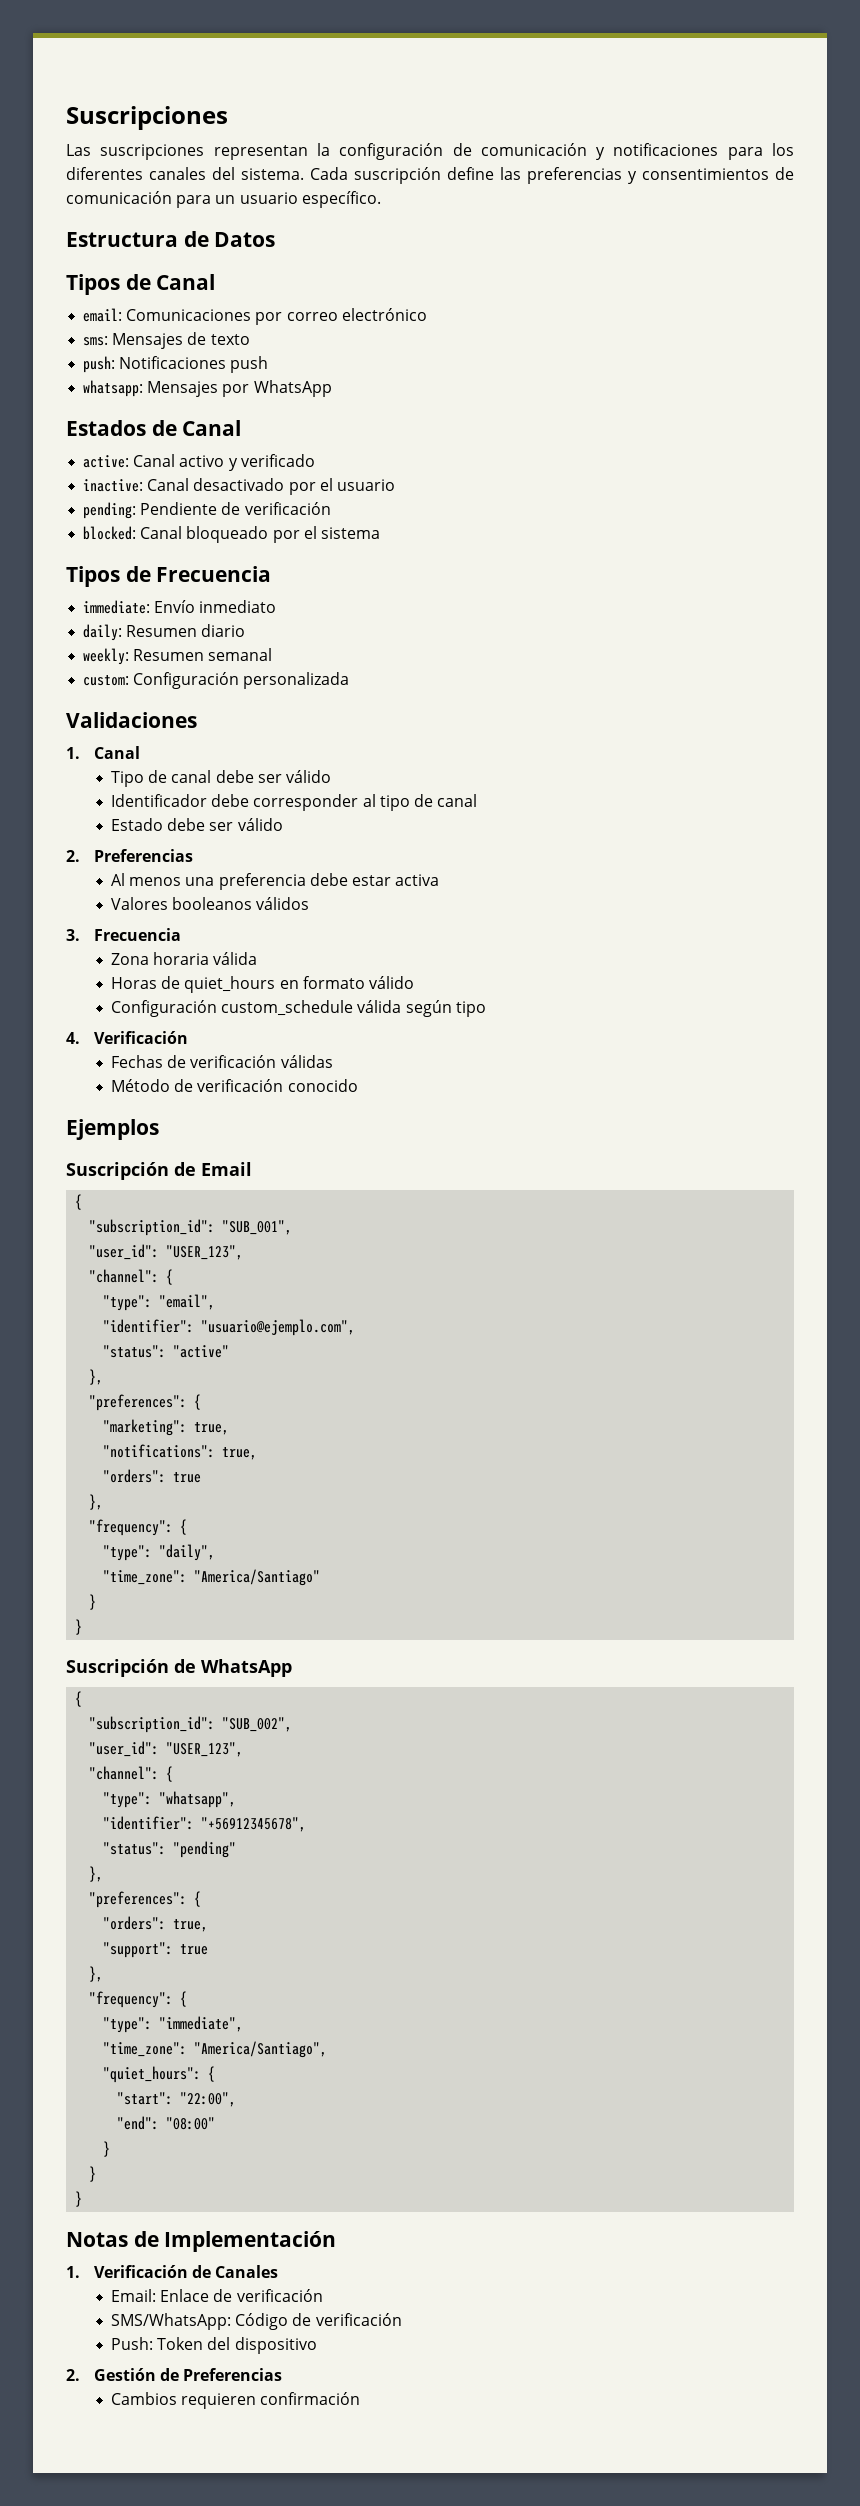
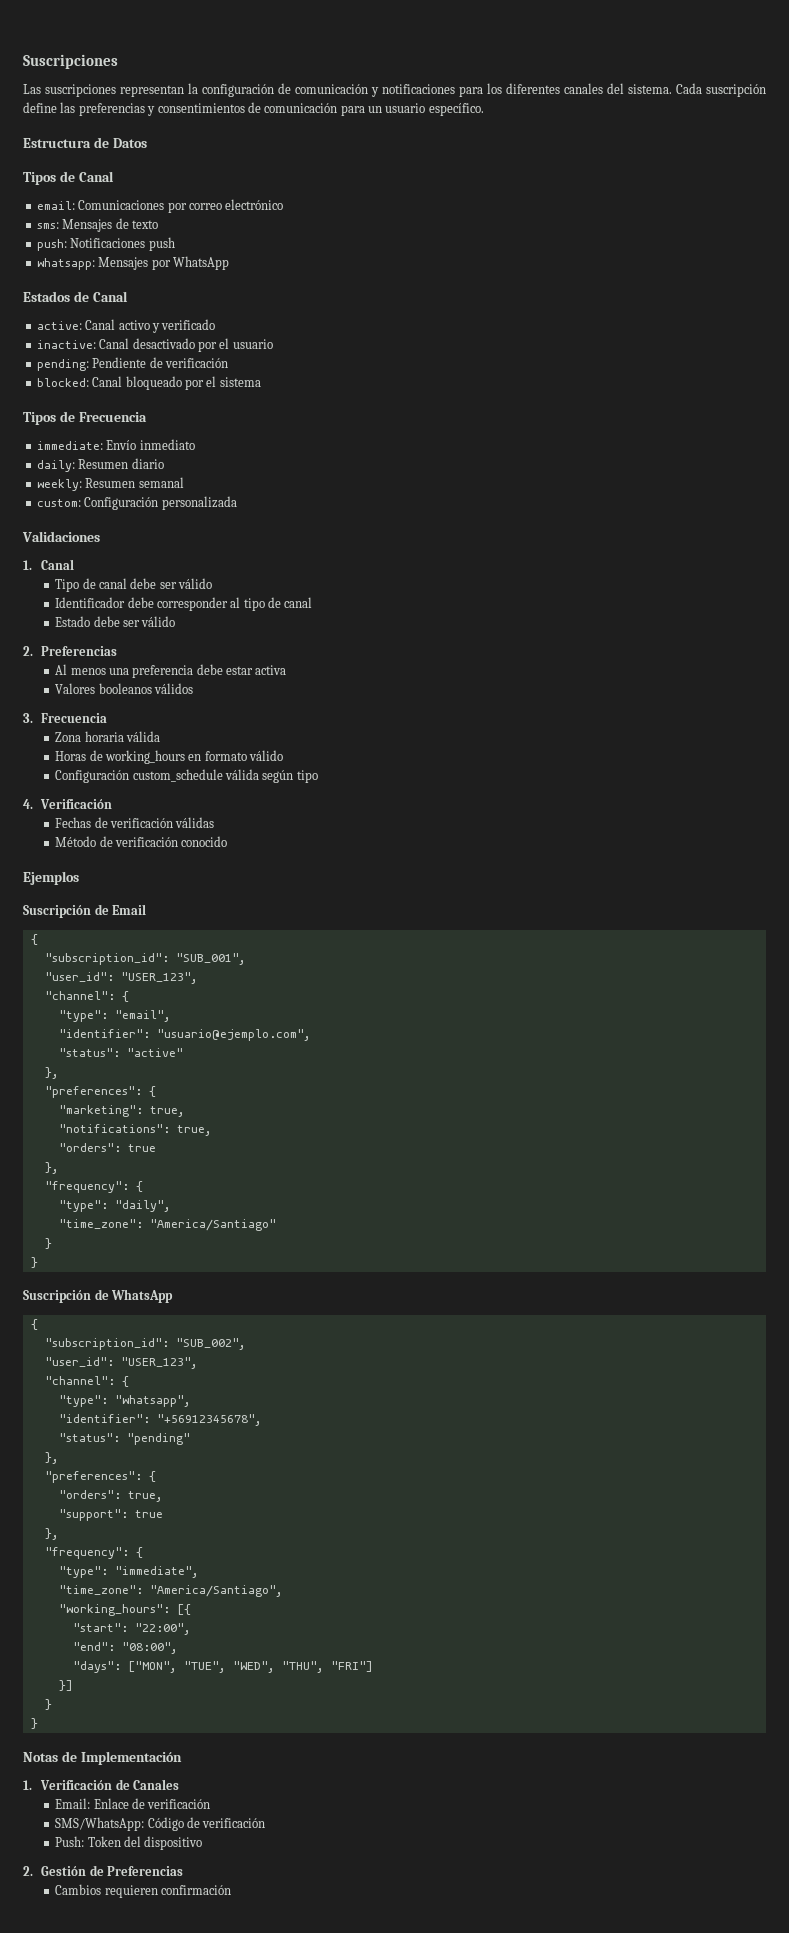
- Horas de quiet_hours en formato válido
+ Horas de working_hours en formato válido
- "quiet_hours": {
+ "working_hours": [{
- "end": "08:00"
- }
+ "end": "08:00",
+ "days": ["MON", "TUE", "WED", "THU", "FRI"]
+ }]

